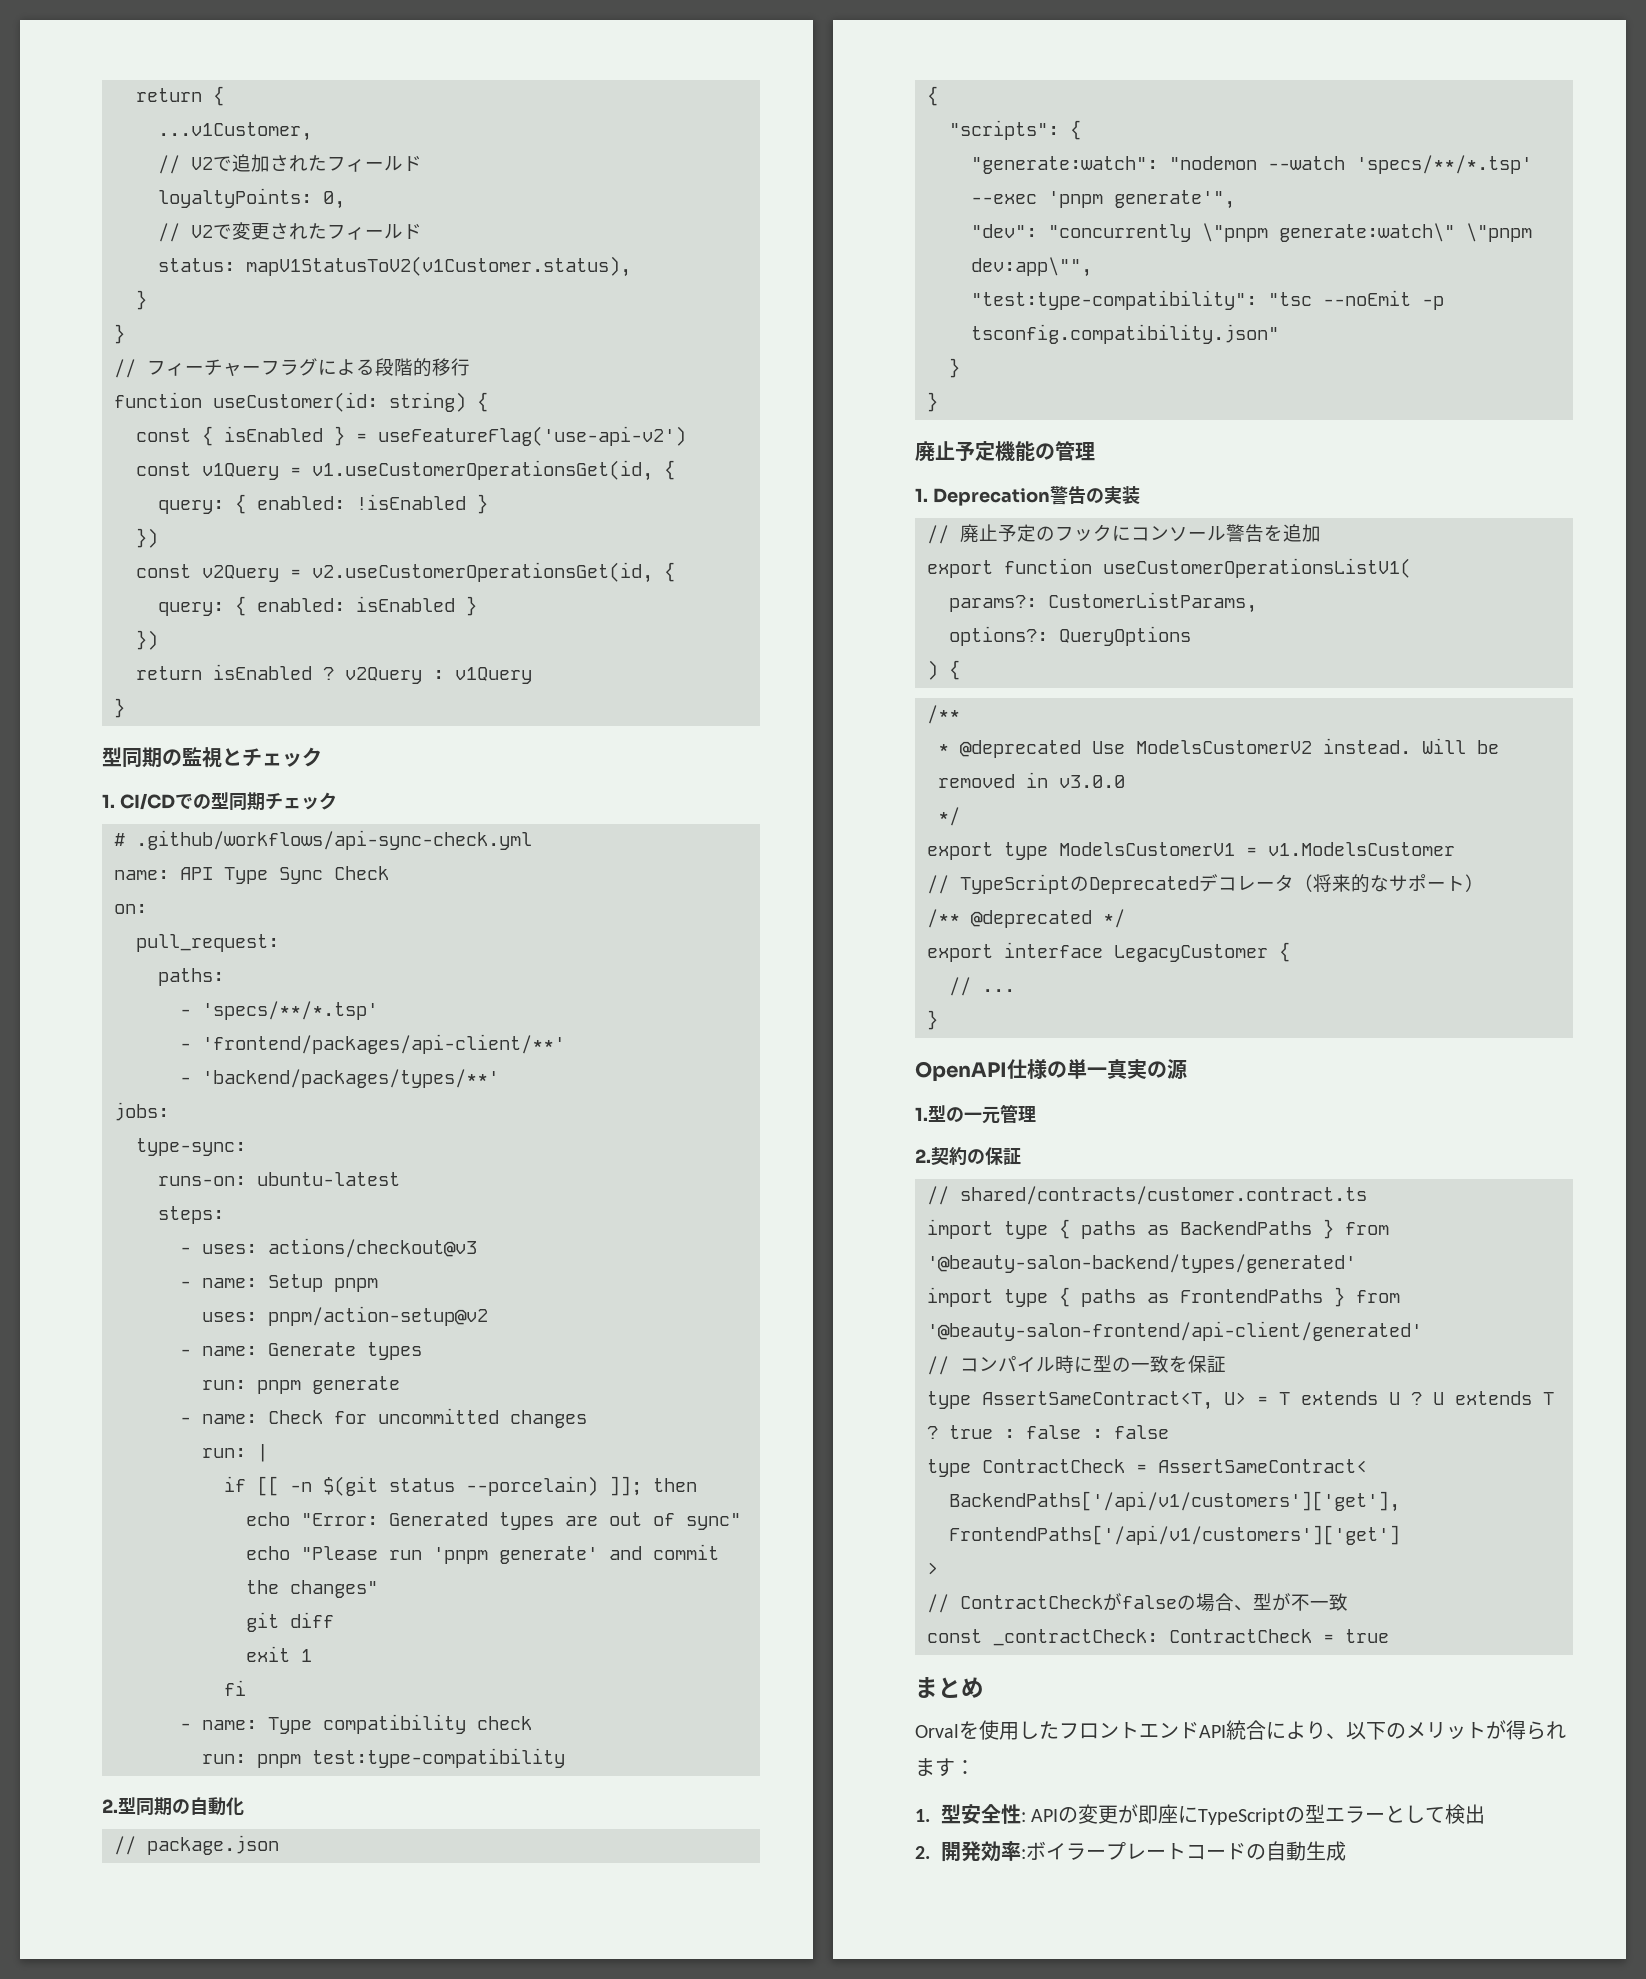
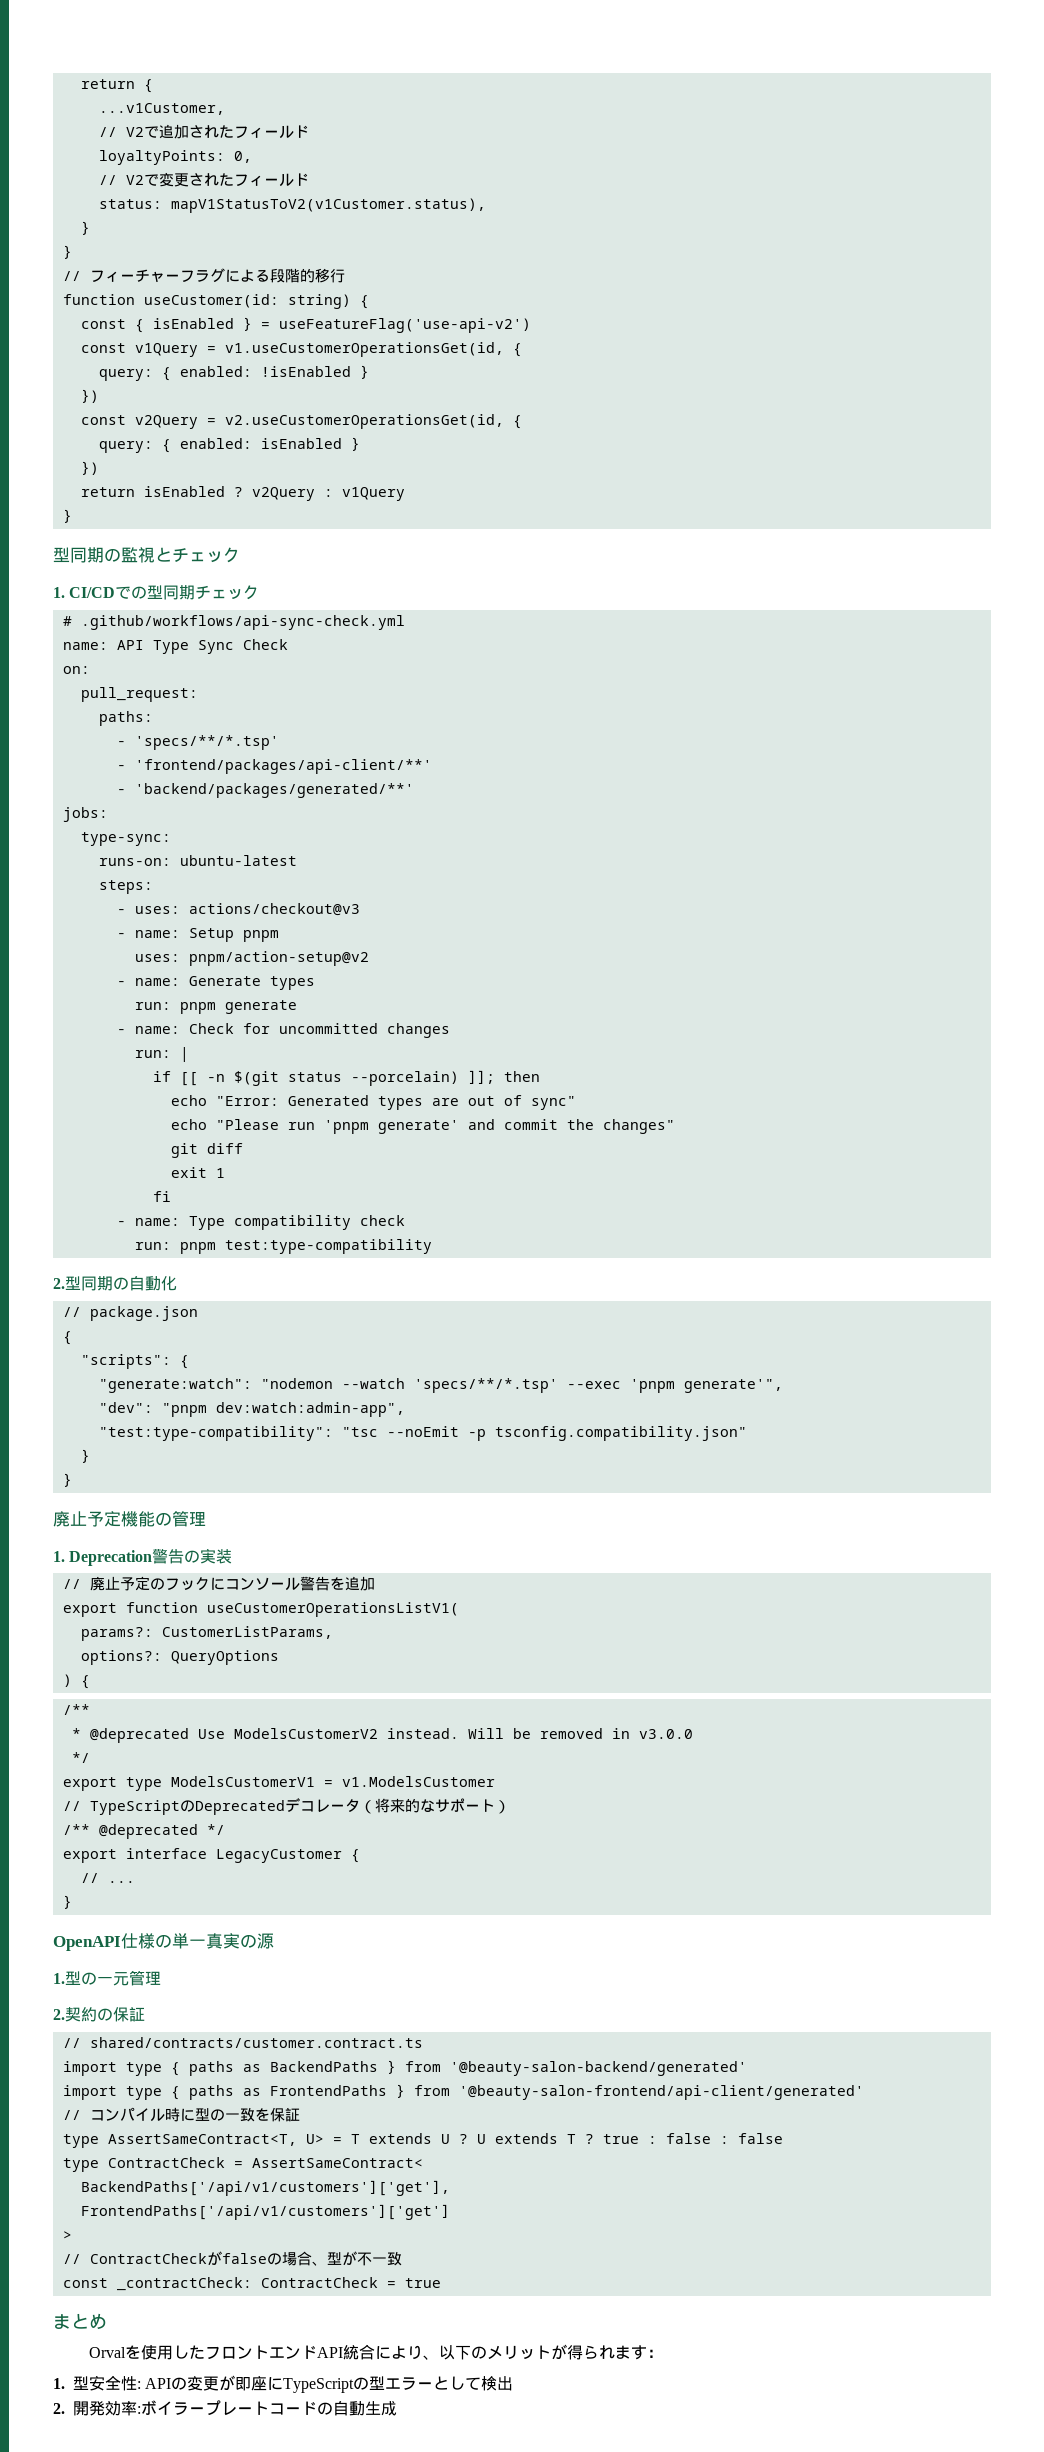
- - 'backend/packages/types/**'
+ - 'backend/packages/generated/**'
- "dev": "concurrently \"pnpm generate:watch\" \"pnpm dev:app\"",
+ "dev": "pnpm dev:watch:admin-app",
- import type { paths as BackendPaths } from '@beauty-salon-backend/types/generated'
+ import type { paths as BackendPaths } from '@beauty-salon-backend/generated'

